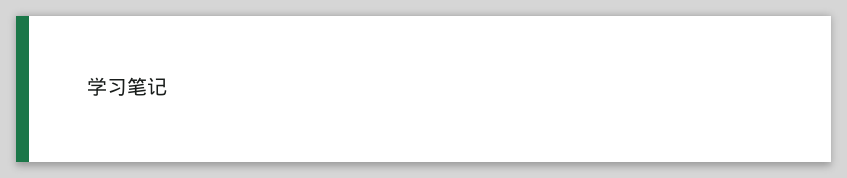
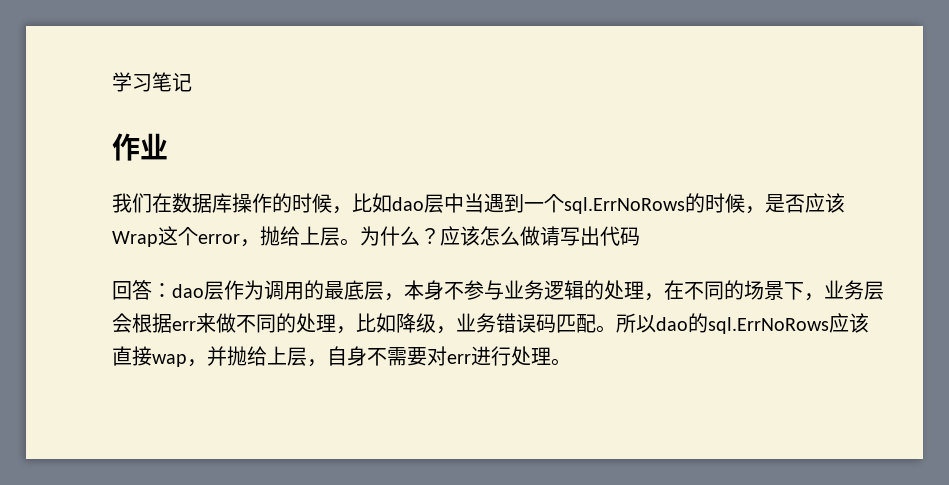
+ 作业
+ 我们在数据库操作的时候，比如dao层中当遇到一个sql.ErrNoRows的时候，是否应该Wrap这个error，抛给上层。为什么？应该怎么做请写出代码
+ 回答：dao层作为调用的最底层，本身不参与业务逻辑的处理，在不同的场景下，业务层会根据err来做不同的处理，比如降级，业务错误码匹配。所以dao的sql.ErrNoRows应该直接wap，并抛给上层，自身不需要对err进行处理。

